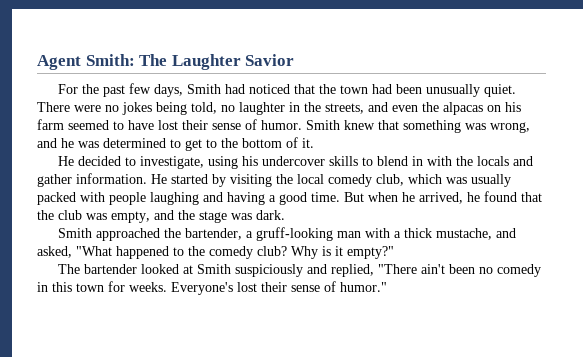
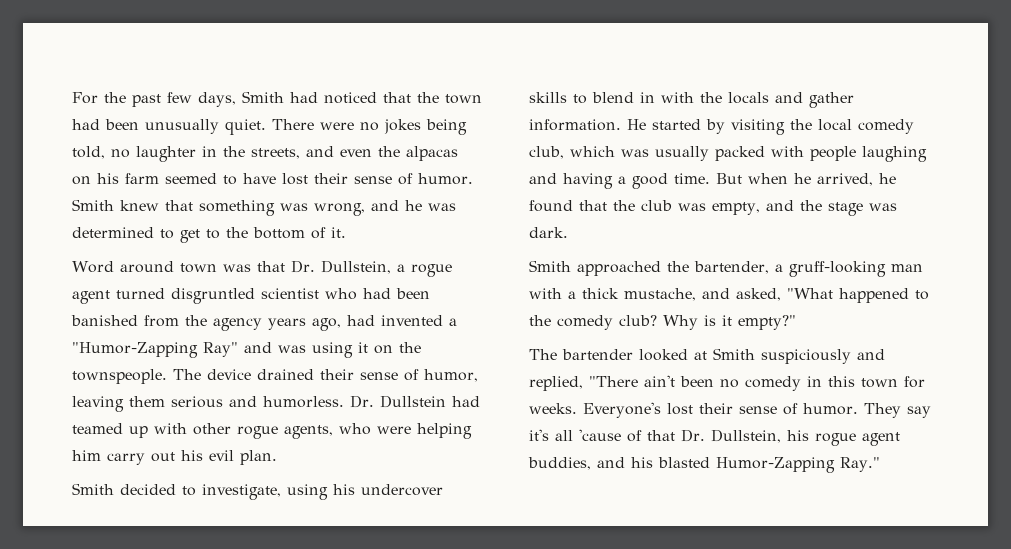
- Agent Smith: The Laughter Savior
- He decided to investigate, using his undercover skills to blend in with the locals and gather information.
+ Word around town was that Dr. Dullstein, a rogue agent turned disgruntled scientist who had been banished from the agency years ago, had invented a "Humor-Zapping Ray" and was using it on the townspeople. The device drained their sense of humor, leaving them serious and humorless. Dr. Dullstein had teamed up with other rogue agents, who were helping him carry out his evil plan.
+ Smith decided to investigate, using his undercover skills to blend in with the locals and gather information.
- Everyone's lost their sense of humor."
+ Everyone's lost their sense of humor. They say it's all 'cause of that Dr. Dullstein, his rogue agent buddies, and his blasted Humor-Zapping Ray."

